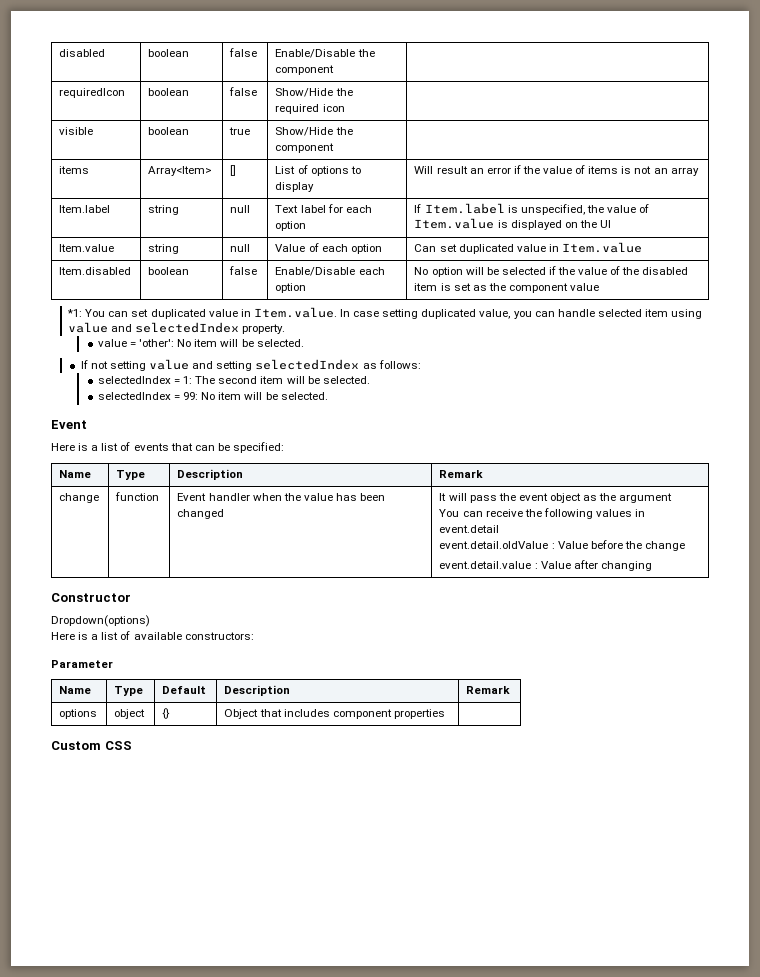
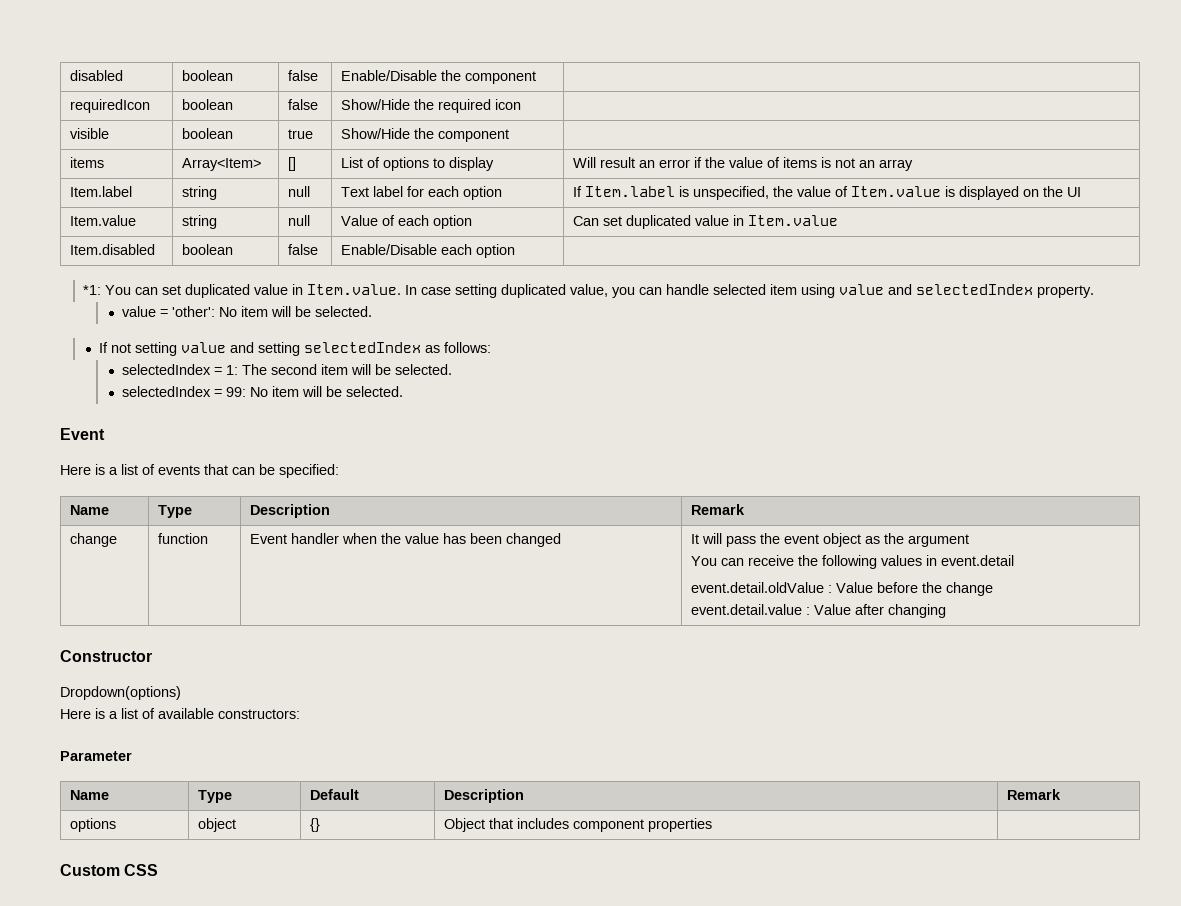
- Item.disabled | boolean | false | Enable/Disable each option | No option will be selected if the value of the disabled item is set as the component value
+ Item.disabled | boolean | false | Enable/Disable each option |

